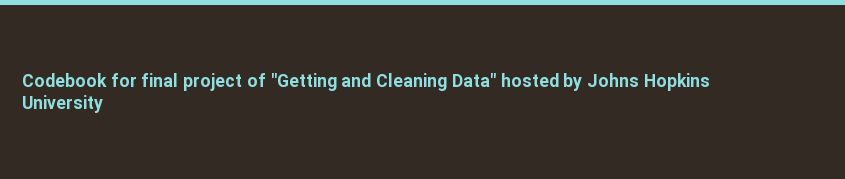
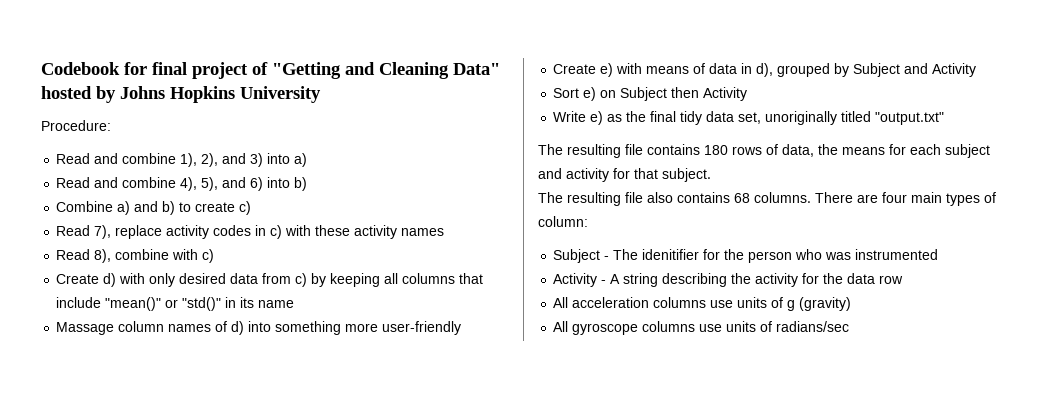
+ Procedure:
+ Read and combine 1), 2), and 3) into a)
+ Read and combine 4), 5), and 6) into b)
+ Combine a) and b) to create c)
+ Read 7), replace activity codes in c) with these activity names
+ Read 8), combine with c)
+ Create d) with only desired data from c) by keeping all columns that include "mean()" or "std()" in its name
+ Massage column names of d) into something more user-friendly
+ Create e) with means of data in d), grouped by Subject and Activity
+ Sort e) on Subject then Activity
+ Write e) as the final tidy data set, unoriginally titled "output.txt"
+ The resulting file contains 180 rows of data, the means for each subject and activity for that subject.
+ The resulting file also contains 68 columns. There are four main types of column:
+ Subject - The idenitifier for the person who was instrumented
+ Activity - A string describing the activity for the data row
+ All acceleration columns use units of g (gravity)
+ All gyroscope columns use units of radians/sec

